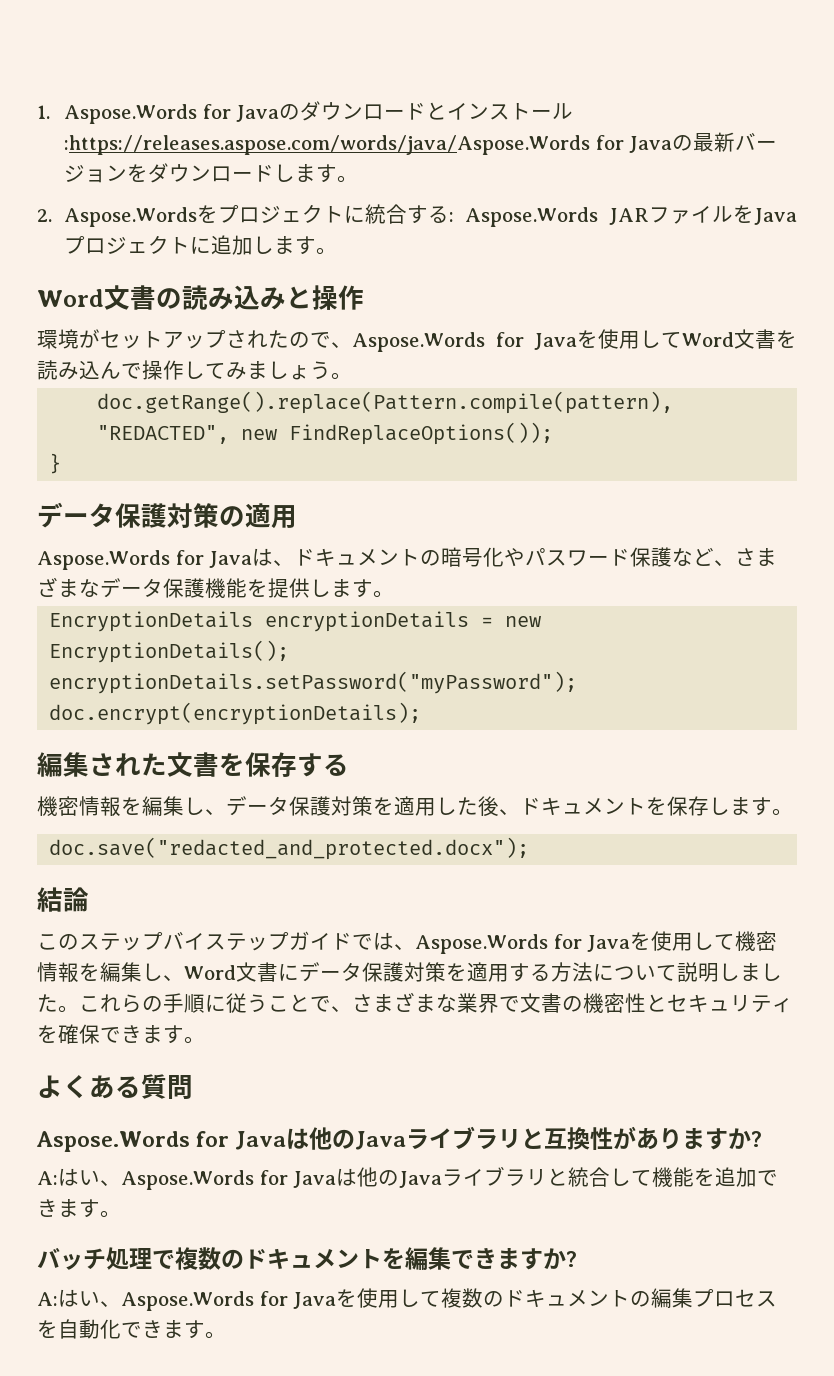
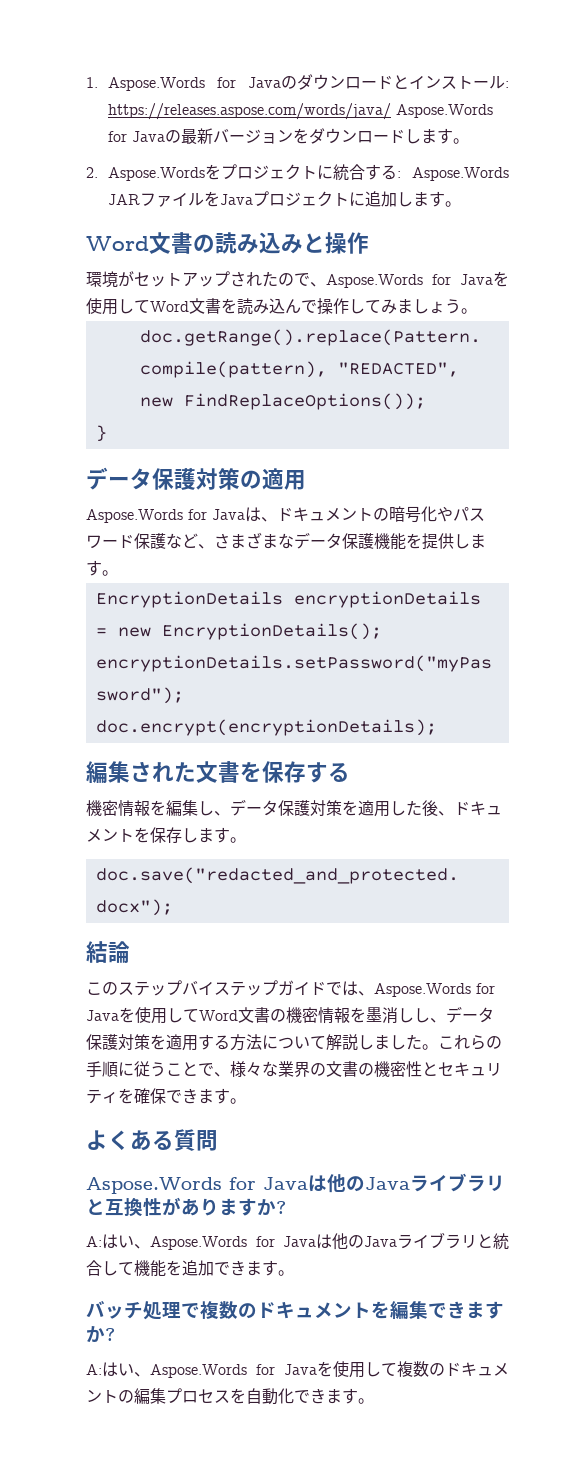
- 1. Aspose.Words for Javaのダウンロードとインストール:https://releases.aspose.com/words/java/Aspose.Words for Javaの最新バージョンをダウンロードします。
+ 1. Aspose.Words for Javaのダウンロードとインストール: https://releases.aspose.com/words/java/ Aspose.Words for Javaの最新バージョンをダウンロードします。
- このステップバイステップガイドでは、Aspose.Words for Javaを使用して機密情報を編集し、Word文書にデータ保護対策を適用する方法について説明しました。
+ このステップバイステップガイドでは、Aspose.Words for Javaを使用してWord文書の機密情報を墨消しし、データ保護対策を適用する方法について解説しました。
- これらの手順に従うことで、さまざまな業界で文書の機密性とセキュリティを確保できます。
+ これらの手順に従うことで、様々な業界の文書の機密性とセキュリティを確保できます。

